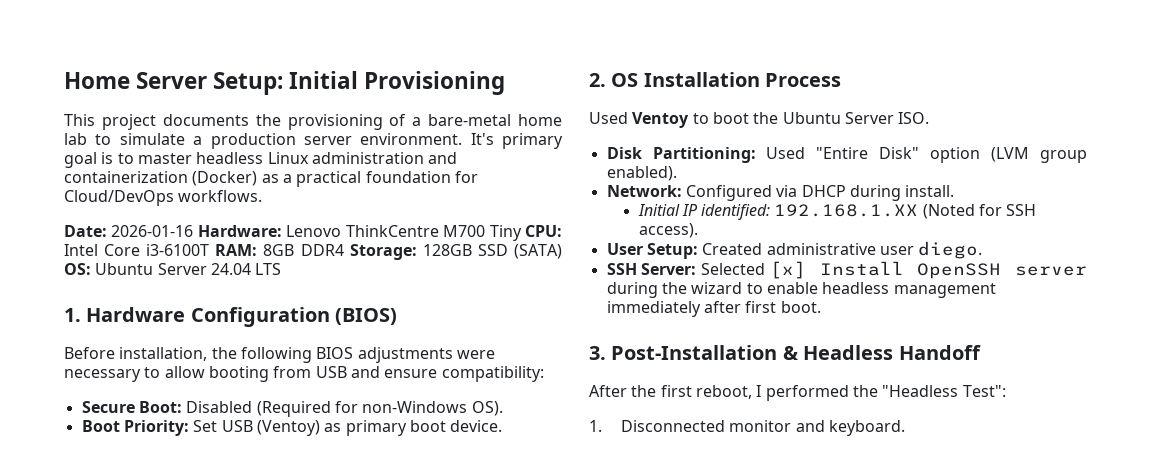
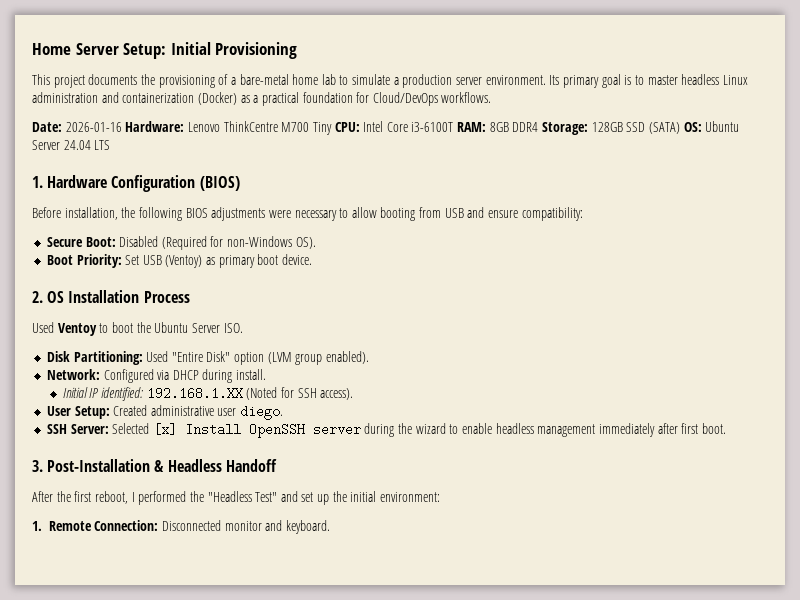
- It's primary goal is to master headless Linux administration and containerization (Docker) as a practical foundation for Cloud/DevOps workflows.
+ Its primary goal is to master headless Linux administration and containerization (Docker) as a practical foundation for Cloud/DevOps workflows.
- After the first reboot, I performed the "Headless Test":
- 1. Disconnected monitor and keyboard.
+ After the first reboot, I performed the "Headless Test" and set up the initial environment:
+ 1. Remote Connection: Disconnected monitor and keyboard.

